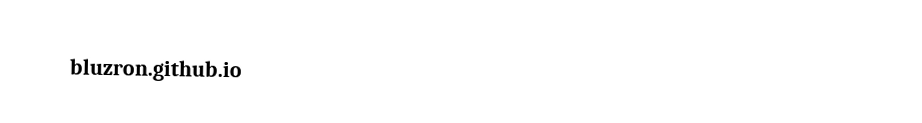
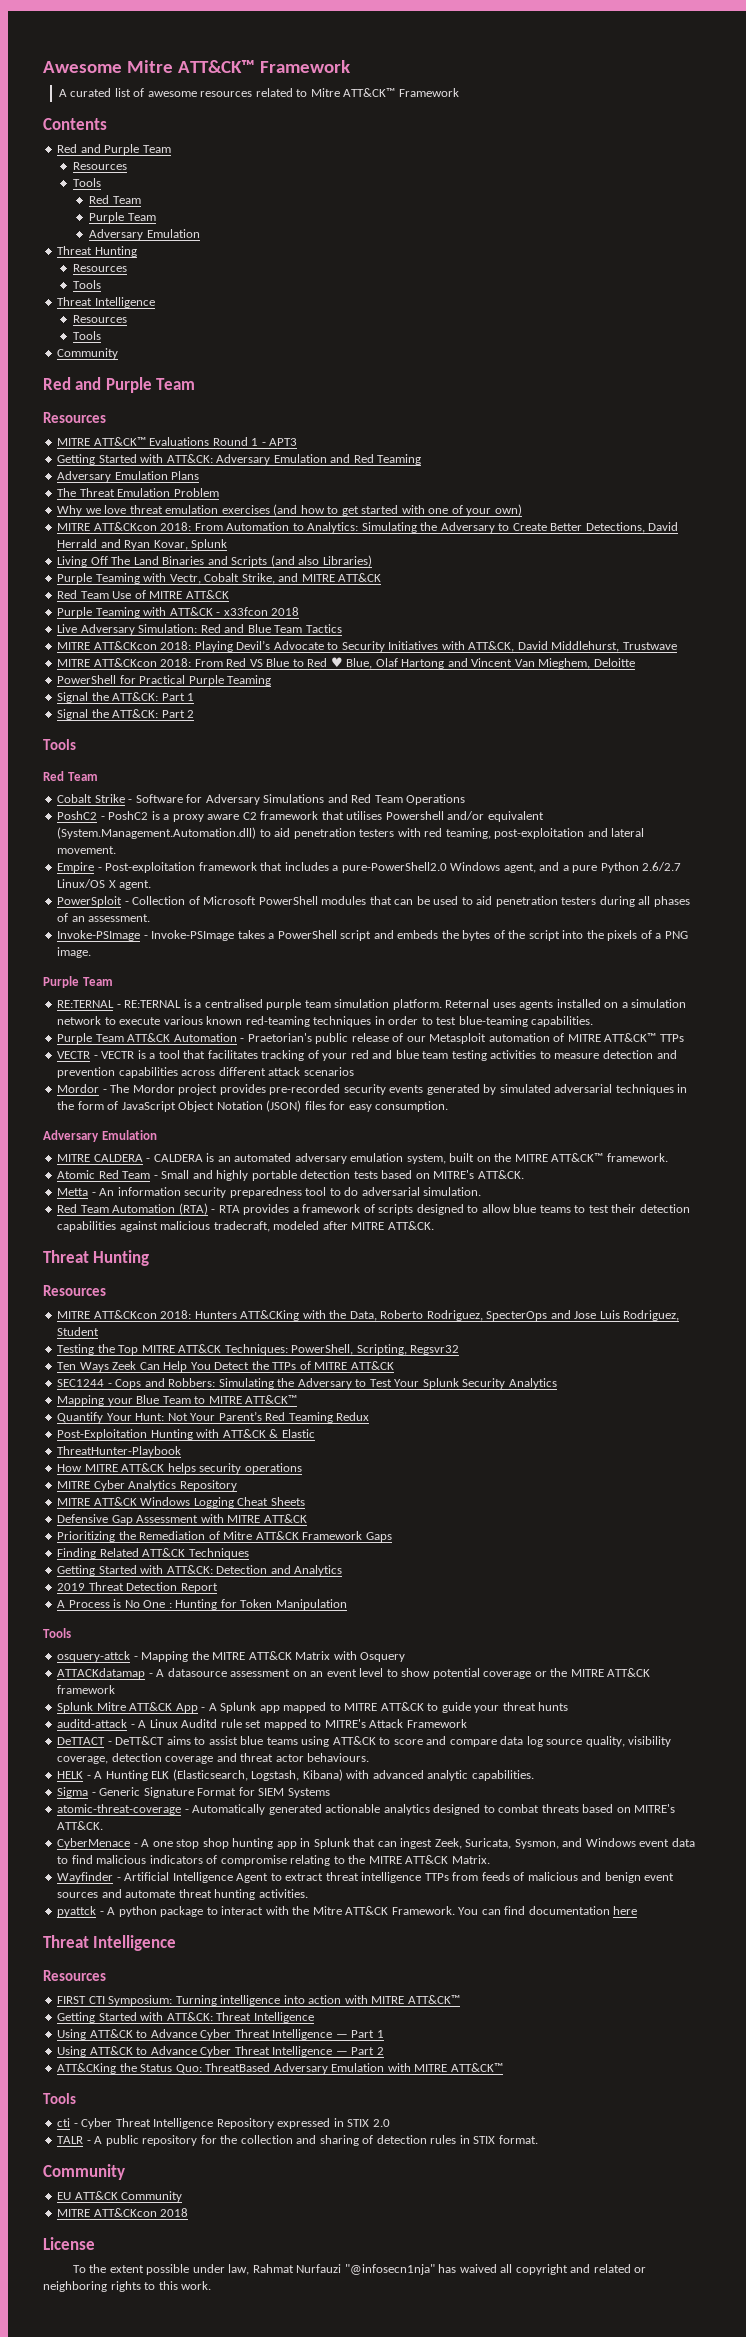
- bluzron.github.io
+ Awesome Mitre ATT&CK™ Framework
+ A curated list of awesome resources related to Mitre ATT&CK™ Framework
+ Contents
+ Red and Purple Team
+ Resources
+ Tools
+ Red Team
+ Purple Team
+ Adversary Emulation
+ Threat Hunting
+ Resources
+ Tools
+ Threat Intelligence
+ Resources
+ Tools
+ Community
+ Red and Purple Team
+ Resources
+ MITRE ATT&CK™ Evaluations Round 1 - APT3
+ Getting Started with ATT&CK: Adversary Emulation and Red Teaming
+ Adversary Emulation Plans
+ The Threat Emulation Problem
+ Why we love threat emulation exercises (and how to get started with one of your own)
+ MITRE ATT&CKcon 2018: From Automation to Analytics: Simulating the Adversary to Create Better Detections, David Herrald and Ryan Kovar, Splunk
+ Living Off The Land Binaries and Scripts (and also Libraries)
+ Purple Teaming with Vectr, Cobalt Strike, and MITRE ATT&CK
+ Red Team Use of MITRE ATT&CK
+ Purple Teaming with ATT&CK - x33fcon 2018
+ Live Adversary Simulation: Red and Blue Team Tactics
+ MITRE ATT&CKcon 2018: Playing Devil’s Advocate to Security Initiatives with ATT&CK, David Middlehurst, Trustwave
+ MITRE ATT&CKcon 2018: From Red VS Blue to Red ♥ Blue, Olaf Hartong and Vincent Van Mieghem, Deloitte
+ PowerShell for Practical Purple Teaming
+ Signal the ATT&CK: Part 1
+ Signal the ATT&CK: Part 2
+ Tools
+ Red Team
+ Cobalt Strike - Software for Adversary Simulations and Red Team Operations
+ PoshC2 - PoshC2 is a proxy aware C2 framework that utilises Powershell and/or equivalent (System.Management.Automation.dll) to aid penetration testers with red teaming, post-exploitation and lateral movement.
+ Empire - Post-exploitation framework that includes a pure-PowerShell2.0 Windows agent, and a pure Python 2.6/2.7 Linux/OS X agent.
+ PowerSploit - Collection of Microsoft PowerShell modules that can be used to aid penetration testers during all phases of an assessment.
+ Invoke-PSImage - Invoke-PSImage takes a PowerShell script and embeds the bytes of the script into the pixels of a PNG image.
+ Purple Team
+ RE:TERNAL - RE:TERNAL is a centralised purple team simulation platform. Reternal uses agents installed on a simulation network to execute various known red-teaming techniques in order to test blue-teaming capabilities.
+ Purple Team ATT&CK Automation - Praetorian's public release of our Metasploit automation of MITRE ATT&CK™ TTPs
+ VECTR - VECTR is a tool that facilitates tracking of your red and blue team testing activities to measure detection and prevention capabilities across different attack scenarios
+ Mordor - The Mordor project provides pre-recorded security events generated by simulated adversarial techniques in the form of JavaScript Object Notation (JSON) files for easy consumption.
+ Adversary Emulation
+ MITRE CALDERA - CALDERA is an automated adversary emulation system, built on the MITRE ATT&CK™ framework.
+ Atomic Red Team - Small and highly portable detection tests based on MITRE's ATT&CK.
+ Metta - An information security preparedness tool to do adversarial simulation.
+ Red Team Automation (RTA) - RTA provides a framework of scripts designed to allow blue teams to test their detection capabilities against malicious tradecraft, modeled after MITRE ATT&CK.
+ Threat Hunting
+ Resources
+ MITRE ATT&CKcon 2018: Hunters ATT&CKing with the Data, Roberto Rodriguez, SpecterOps and Jose Luis Rodriguez, Student
+ Testing the Top MITRE ATT&CK Techniques: PowerShell, Scripting, Regsvr32
+ Ten Ways Zeek Can Help You Detect the TTPs of MITRE ATT&CK
+ SEC1244 - Cops and Robbers: Simulating the Adversary to Test Your Splunk Security Analytics
+ Mapping your Blue Team to MITRE ATT&CK™
+ Quantify Your Hunt: Not Your Parent’s Red Teaming Redux
+ Post-Exploitation Hunting with ATT&CK & Elastic
+ ThreatHunter-Playbook
+ How MITRE ATT&CK helps security operations
+ MITRE Cyber Analytics Repository
+ MITRE ATT&CK Windows Logging Cheat Sheets
+ Defensive Gap Assessment with MITRE ATT&CK
+ Prioritizing the Remediation of Mitre ATT&CK Framework Gaps
+ Finding Related ATT&CK Techniques
+ Getting Started with ATT&CK: Detection and Analytics
+ 2019 Threat Detection Report
+ A Process is No One : Hunting for Token Manipulation
+ Tools
+ osquery-attck - Mapping the MITRE ATT&CK Matrix with Osquery
+ ATTACKdatamap - A datasource assessment on an event level to show potential coverage or the MITRE ATT&CK framework
+ Splunk Mitre ATT&CK App - A Splunk app mapped to MITRE ATT&CK to guide your threat hunts
+ auditd-attack - A Linux Auditd rule set mapped to MITRE's Attack Framework
+ DeTTACT - DeTT&CT aims to assist blue teams using ATT&CK to score and compare data log source quality, visibility coverage, detection coverage and threat actor behaviours.
+ HELK - A Hunting ELK (Elasticsearch, Logstash, Kibana) with advanced analytic capabilities.
+ Sigma - Generic Signature Format for SIEM Systems
+ atomic-threat-coverage - Automatically generated actionable analytics designed to combat threats based on MITRE's ATT&CK.
+ CyberMenace - A one stop shop hunting app in Splunk that can ingest Zeek, Suricata, Sysmon, and Windows event data to find malicious indicators of compromise relating to the MITRE ATT&CK Matrix.
+ Wayfinder - Artificial Intelligence Agent to extract threat intelligence TTPs from feeds of malicious and benign event sources and automate threat hunting activities.
+ pyattck - A python package to interact with the Mitre ATT&CK Framework. You can find documentation here
+ Threat Intelligence
+ Resources
+ FIRST CTI Symposium: Turning intelligence into action with MITRE ATT&CK™
+ Getting Started with ATT&CK: Threat Intelligence
+ Using ATT&CK to Advance Cyber Threat Intelligence — Part 1
+ Using ATT&CK to Advance Cyber Threat Intelligence — Part 2
+ ATT&CKing the Status Quo: ThreatBased Adversary Emulation with MITRE ATT&CK™
+ Tools
+ cti - Cyber Threat Intelligence Repository expressed in STIX 2.0
+ TALR - A public repository for the collection and sharing of detection rules in STIX format.
+ Community
+ EU ATT&CK Community
+ MITRE ATT&CKcon 2018
+ License
+ To the extent possible under law, Rahmat Nurfauzi "@infosecn1nja" has waived all copyright and related or neighboring rights to this work.

